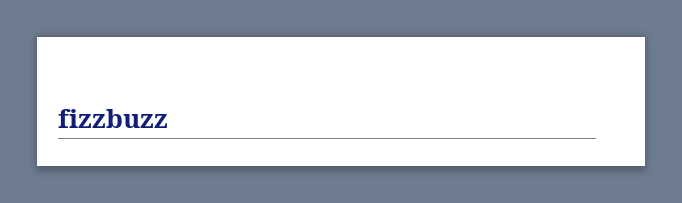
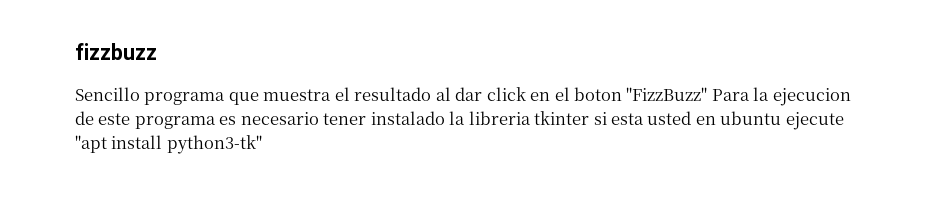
+ Sencillo programa que muestra el resultado al dar click en el boton "FizzBuzz" Para la ejecucion de este programa es necesario tener instalado la libreria tkinter si esta usted en ubuntu ejecute "apt install python3-tk"

